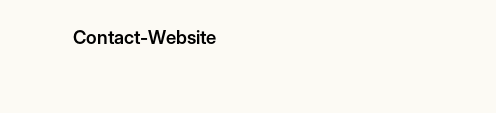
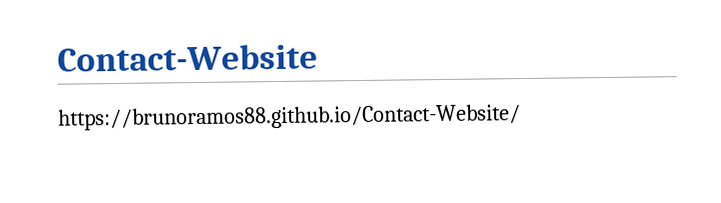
+ https://brunoramos88.github.io/Contact-Website/

